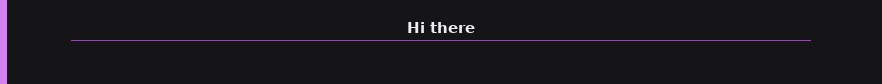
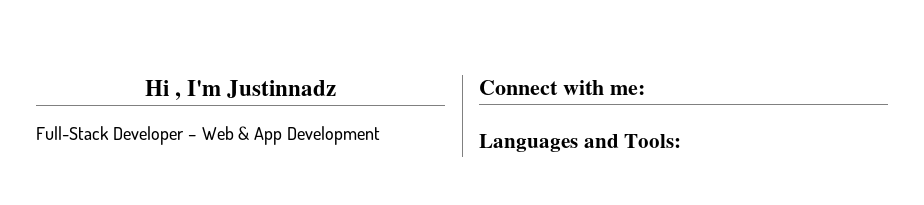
- Hi there
+ Hi , I'm Justinnadz
+ Full-Stack Developer – Web & App Development
+ Connect with me:
+ Languages and Tools:

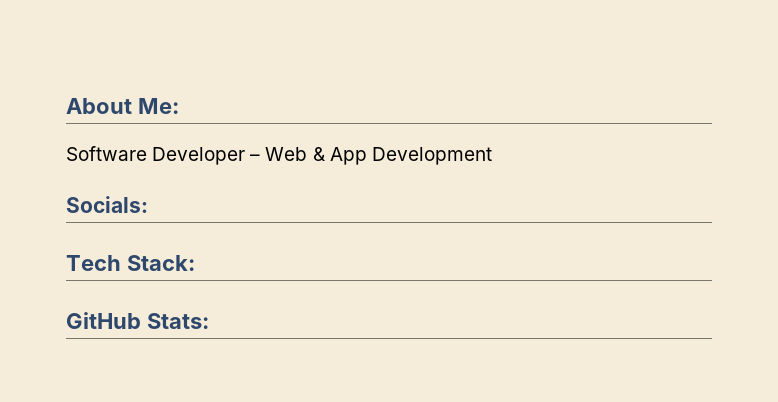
- Hi , I'm Justinnadz
- Full-Stack Developer – Web & App Development
+ About Me:
+ Software Developer – Web & App Development
- Connect with me:
- Languages and Tools:
+ Socials:
+ Tech Stack:
+ GitHub Stats:

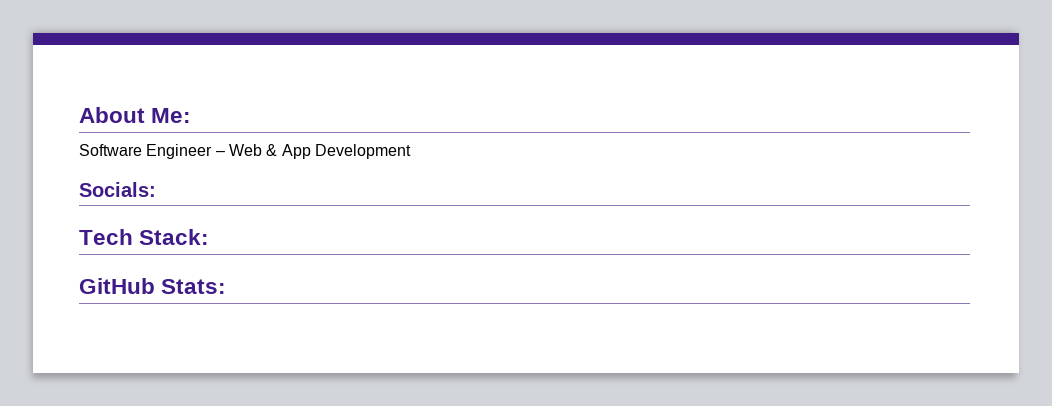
- Software Developer – Web & App Development
+ Software Engineer – Web & App Development

